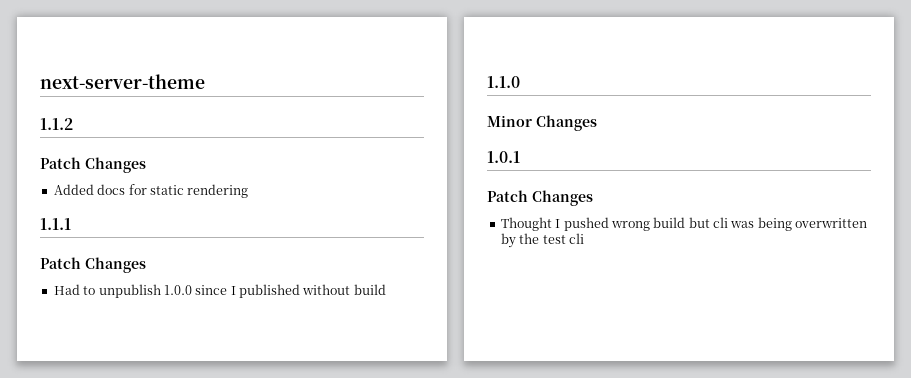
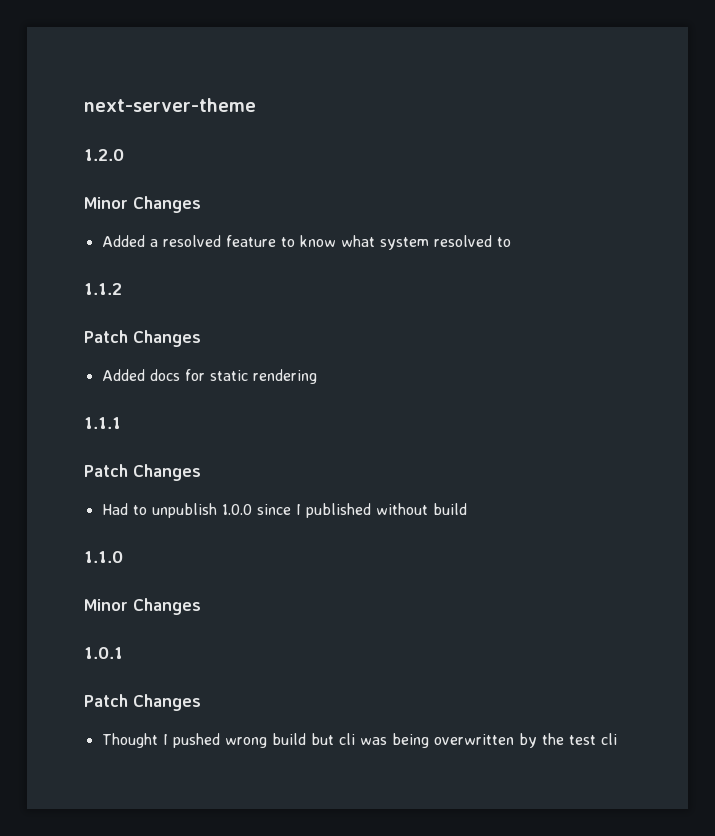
+ 1.2.0
+ Minor Changes
+ Added a resolved feature to know what system resolved to

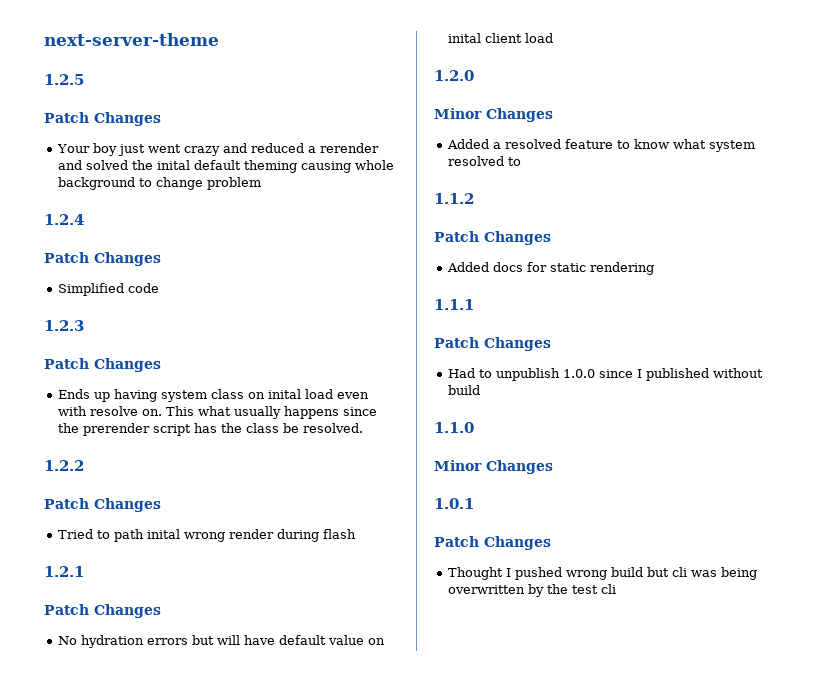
+ 1.2.5
+ Patch Changes
+ Your boy just went crazy and reduced a rerender and solved the inital default theming causing whole background to change problem
+ 1.2.4
+ Patch Changes
+ Simplified code
+ 1.2.3
+ Patch Changes
+ Ends up having system class on inital load even with resolve on. This what usually happens since the prerender script has the class be resolved.
+ 1.2.2
+ Patch Changes
+ Tried to path inital wrong render during flash
+ 1.2.1
+ Patch Changes
+ No hydration errors but will have default value on inital client load

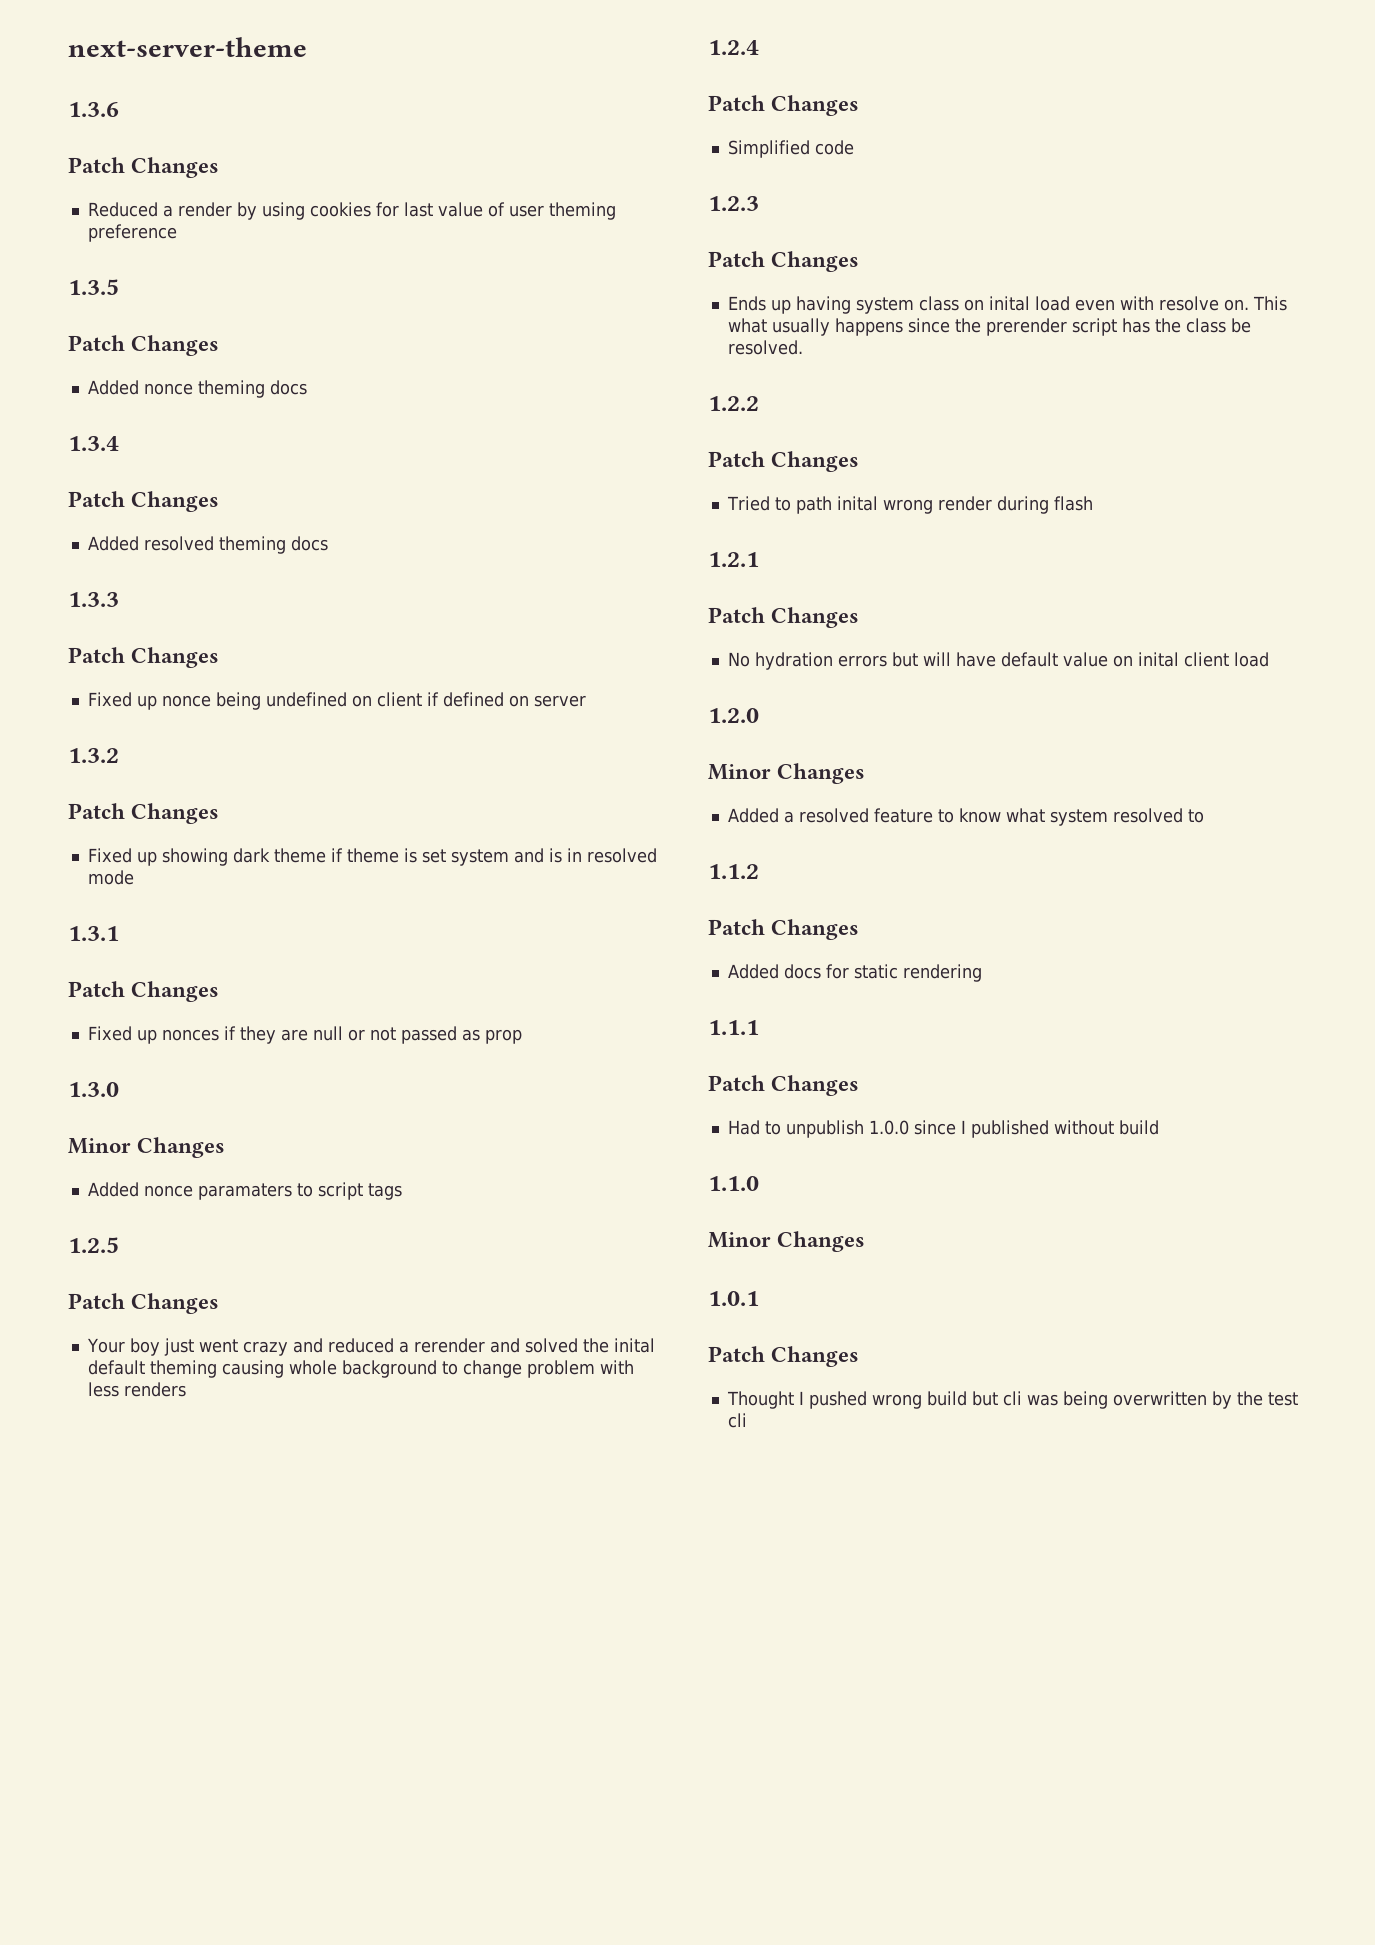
+ 1.3.6
+ Patch Changes
+ Reduced a render by using cookies for last value of user theming preference
+ 1.3.5
+ Patch Changes
+ Added nonce theming docs
+ 1.3.4
+ Patch Changes
+ Added resolved theming docs
+ 1.3.3
+ Patch Changes
+ Fixed up nonce being undefined on client if defined on server
+ 1.3.2
+ Patch Changes
+ Fixed up showing dark theme if theme is set system and is in resolved mode
+ 1.3.1
+ Patch Changes
+ Fixed up nonces if they are null or not passed as prop
+ 1.3.0
+ Minor Changes
+ Added nonce paramaters to script tags
- Your boy just went crazy and reduced a rerender and solved the inital default theming causing whole background to change problem
+ Your boy just went crazy and reduced a rerender and solved the inital default theming causing whole background to change problem with less renders

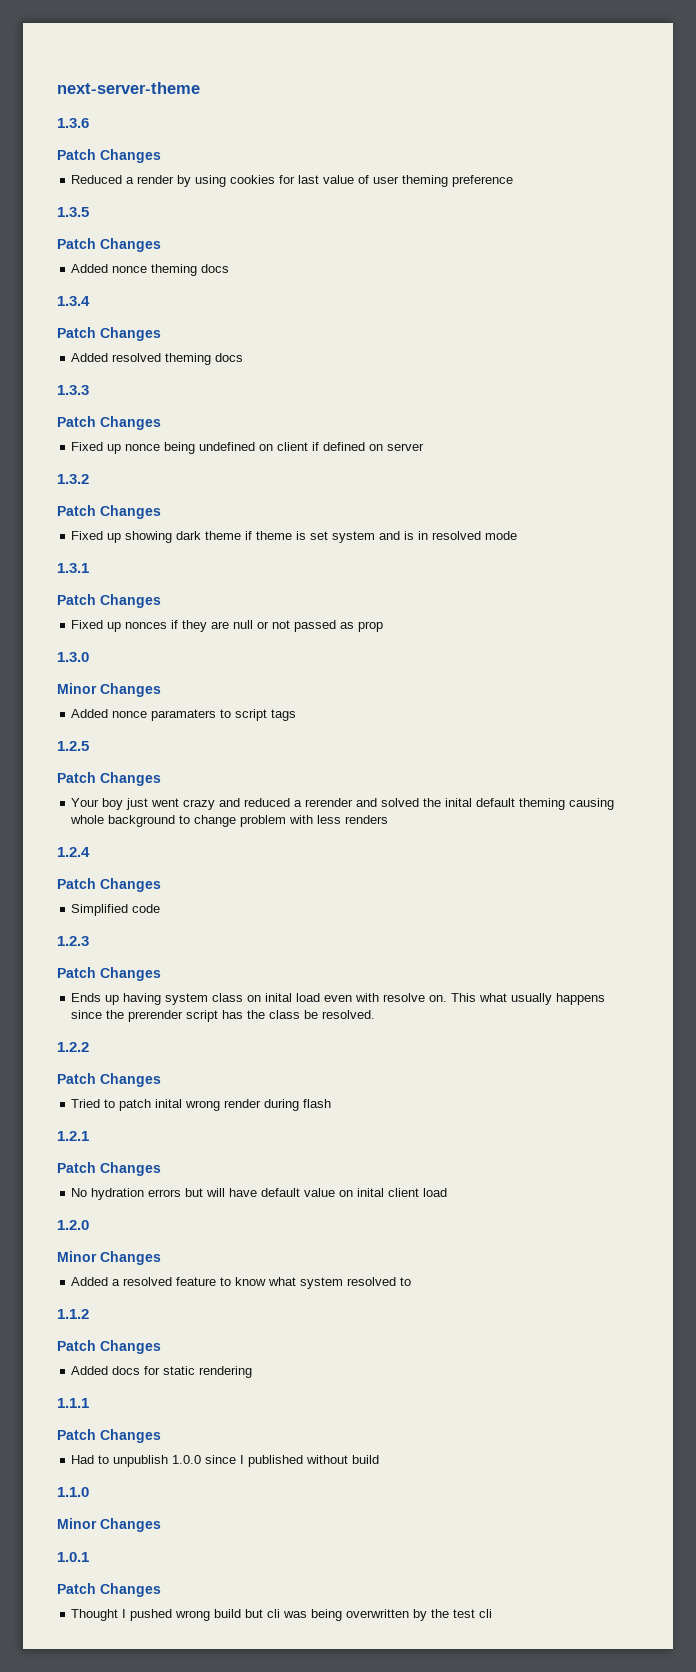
- Tried to path inital wrong render during flash
+ Tried to patch inital wrong render during flash

